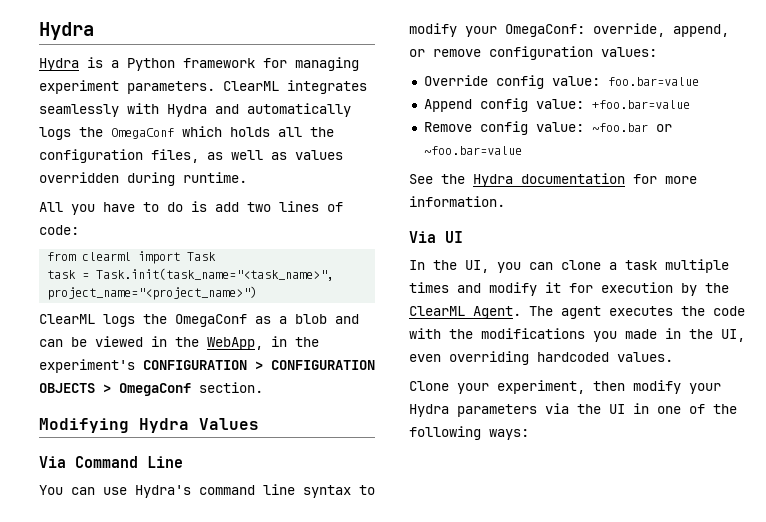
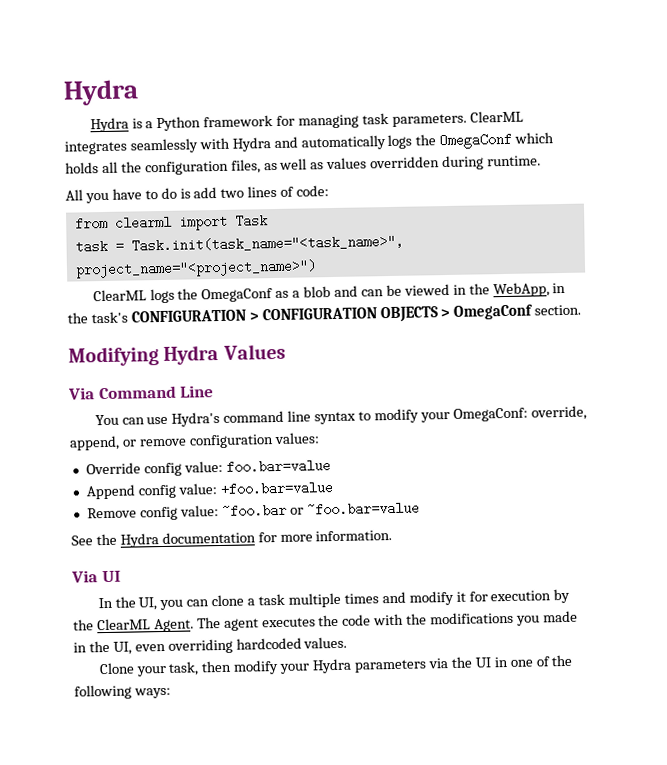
- Hydra is a Python framework for managing experiment parameters.
+ Hydra is a Python framework for managing task parameters.
- ClearML logs the OmegaConf as a blob and can be viewed in the WebApp, in the experiment's CONFIGURATION > CONFIGURATION OBJECTS > OmegaConf section.
+ ClearML logs the OmegaConf as a blob and can be viewed in the WebApp, in the task's CONFIGURATION > CONFIGURATION OBJECTS > OmegaConf section.
- Clone your experiment, then modify your Hydra parameters via the UI in one of the following ways:
+ Clone your task, then modify your Hydra parameters via the UI in one of the following ways:

